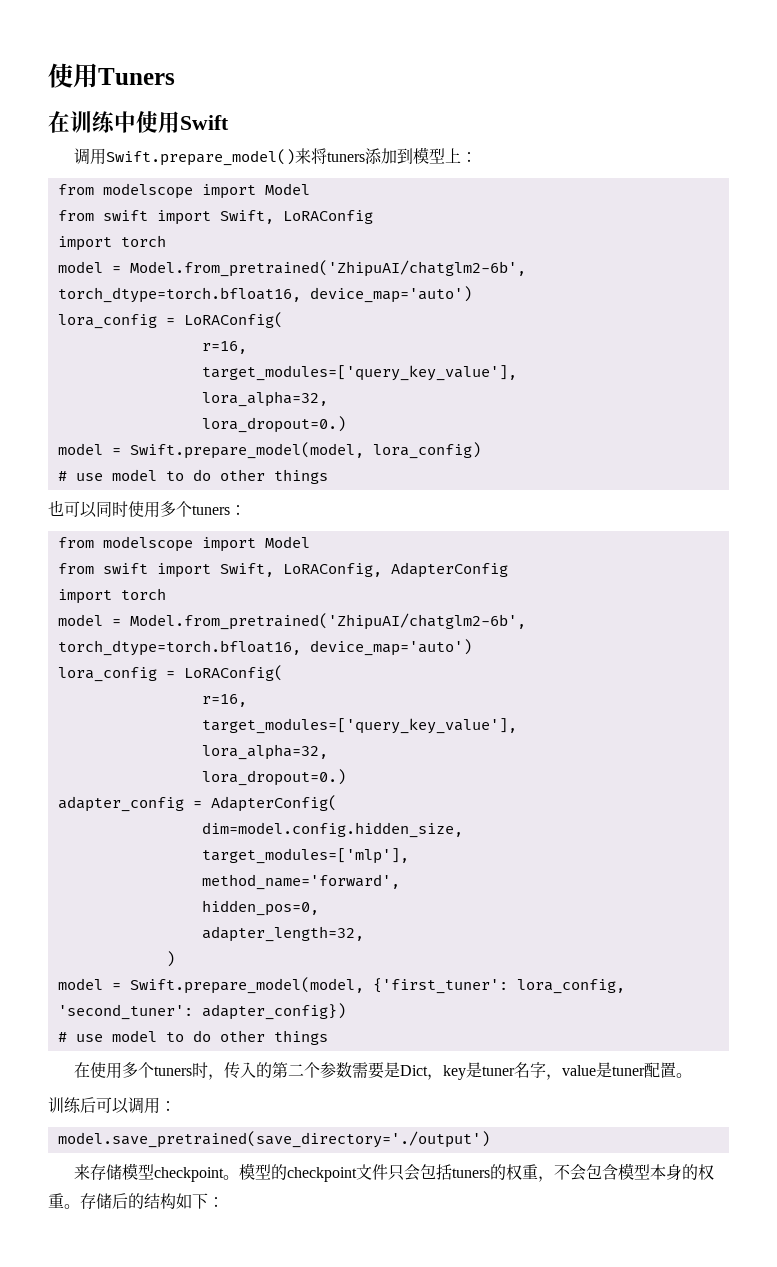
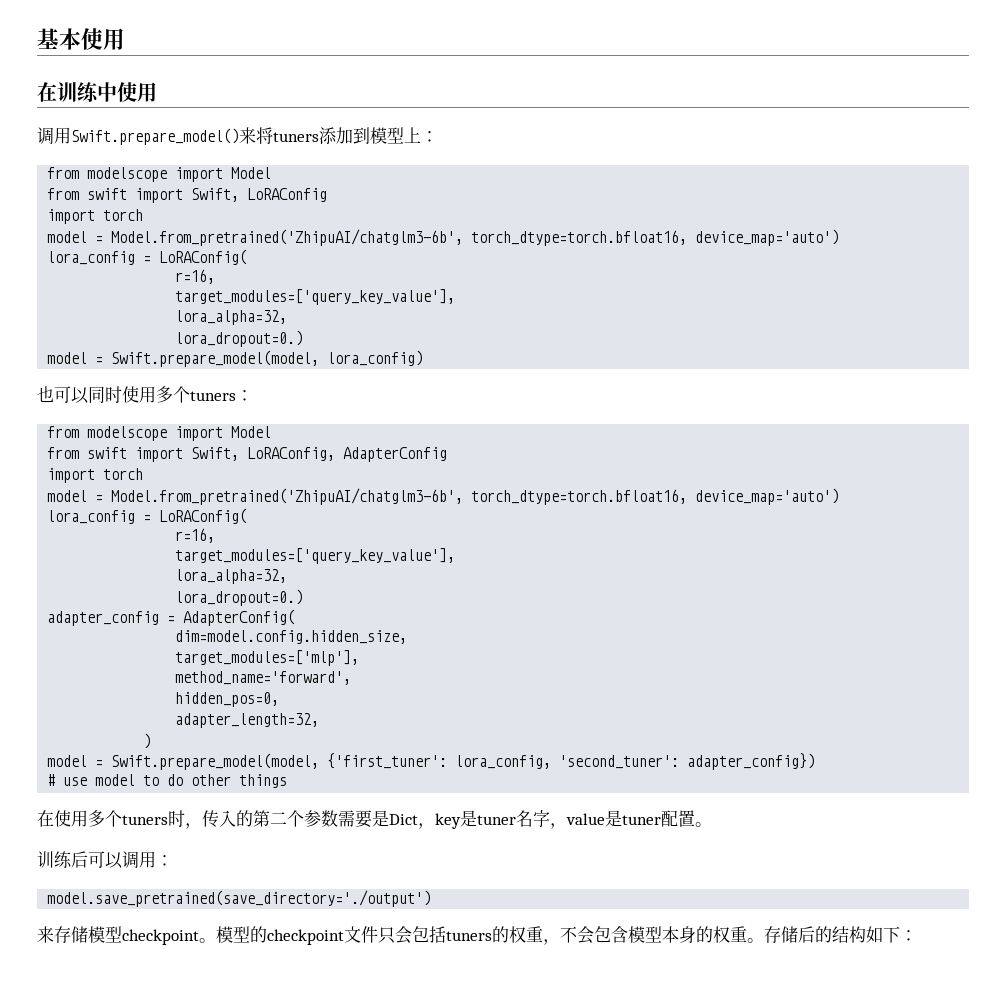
- 使用Tuners
+ 基本使用
- 在训练中使用Swift
+ 在训练中使用
  from swift import Swift, LoRAConfig
  import torch
- model = Model.from_pretrained('ZhipuAI/chatglm2-6b', torch_dtype=torch.bfloat16, device_map='auto')
+ model = Model.from_pretrained('ZhipuAI/chatglm3-6b', torch_dtype=torch.bfloat16, device_map='auto')
  model = Swift.prepare_model(model, lora_config)
- # use model to do other things
  from swift import Swift, LoRAConfig, AdapterConfig
  import torch
- model = Model.from_pretrained('ZhipuAI/chatglm2-6b', torch_dtype=torch.bfloat16, device_map='auto')
+ model = Model.from_pretrained('ZhipuAI/chatglm3-6b', torch_dtype=torch.bfloat16, device_map='auto')

